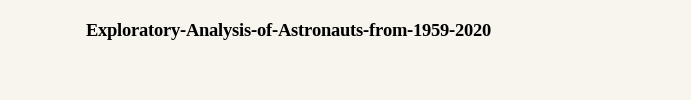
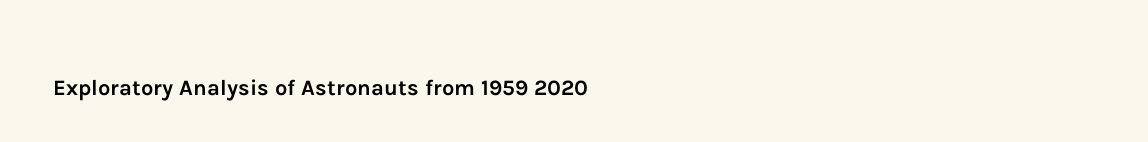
- Exploratory-Analysis-of-Astronauts-from-1959-2020
+ Exploratory Analysis of Astronauts from 1959 2020

